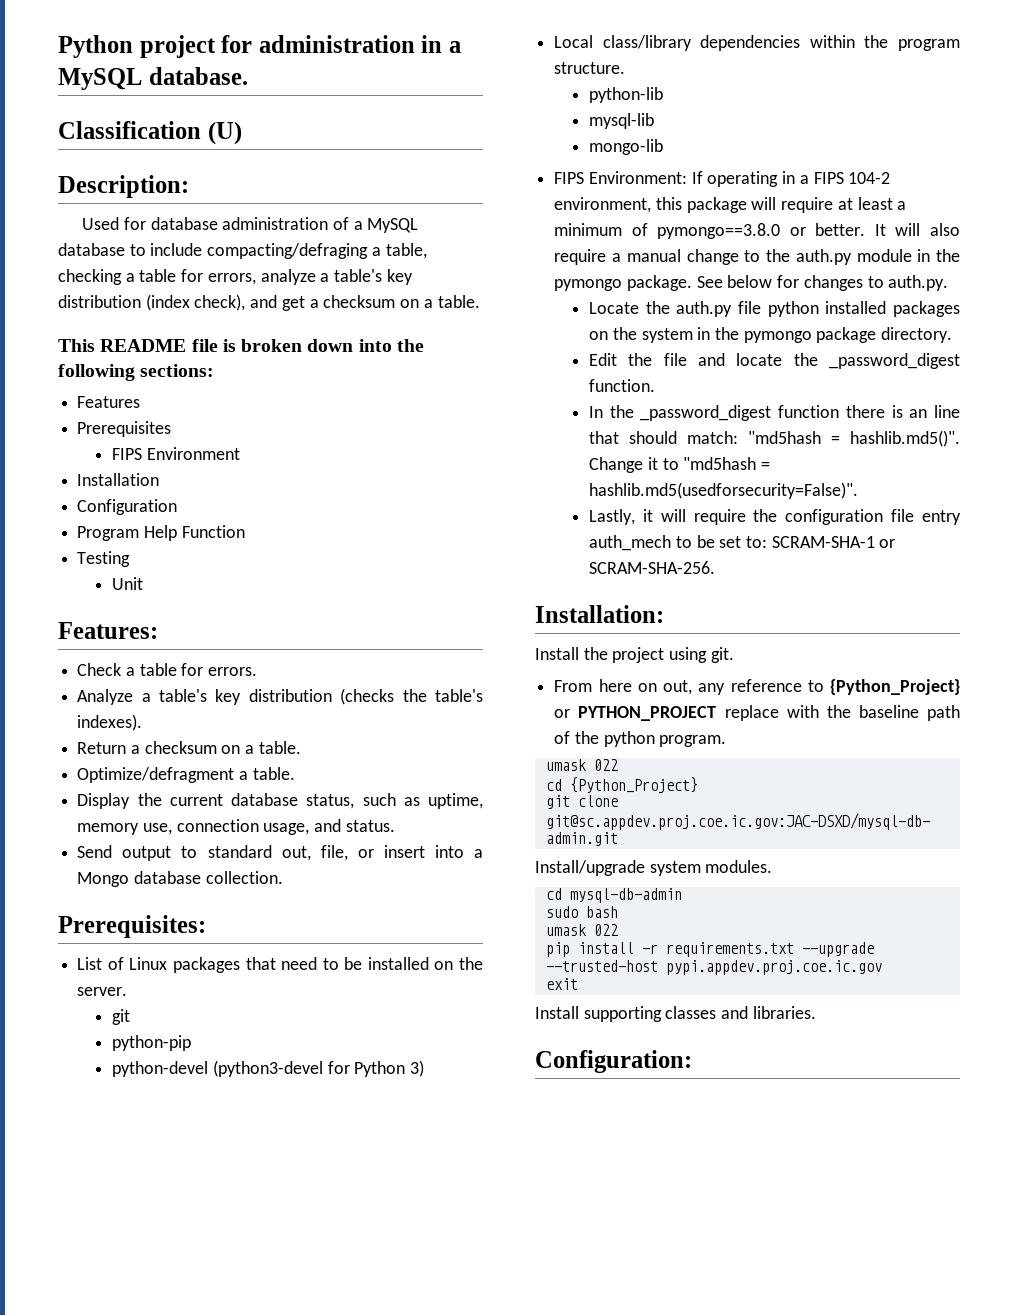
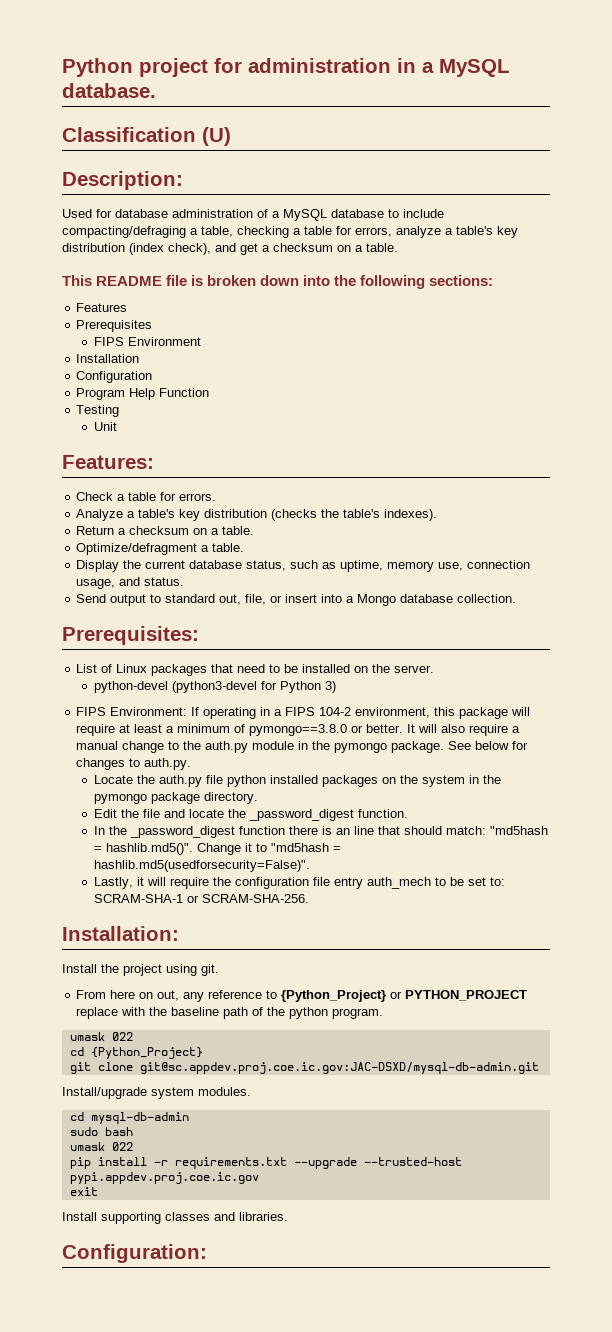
  List of Linux packages that need to be installed on the server.
- git
- python-pip
- Local class/library dependencies within the program structure.
- python-lib
- mysql-lib
- mongo-lib

